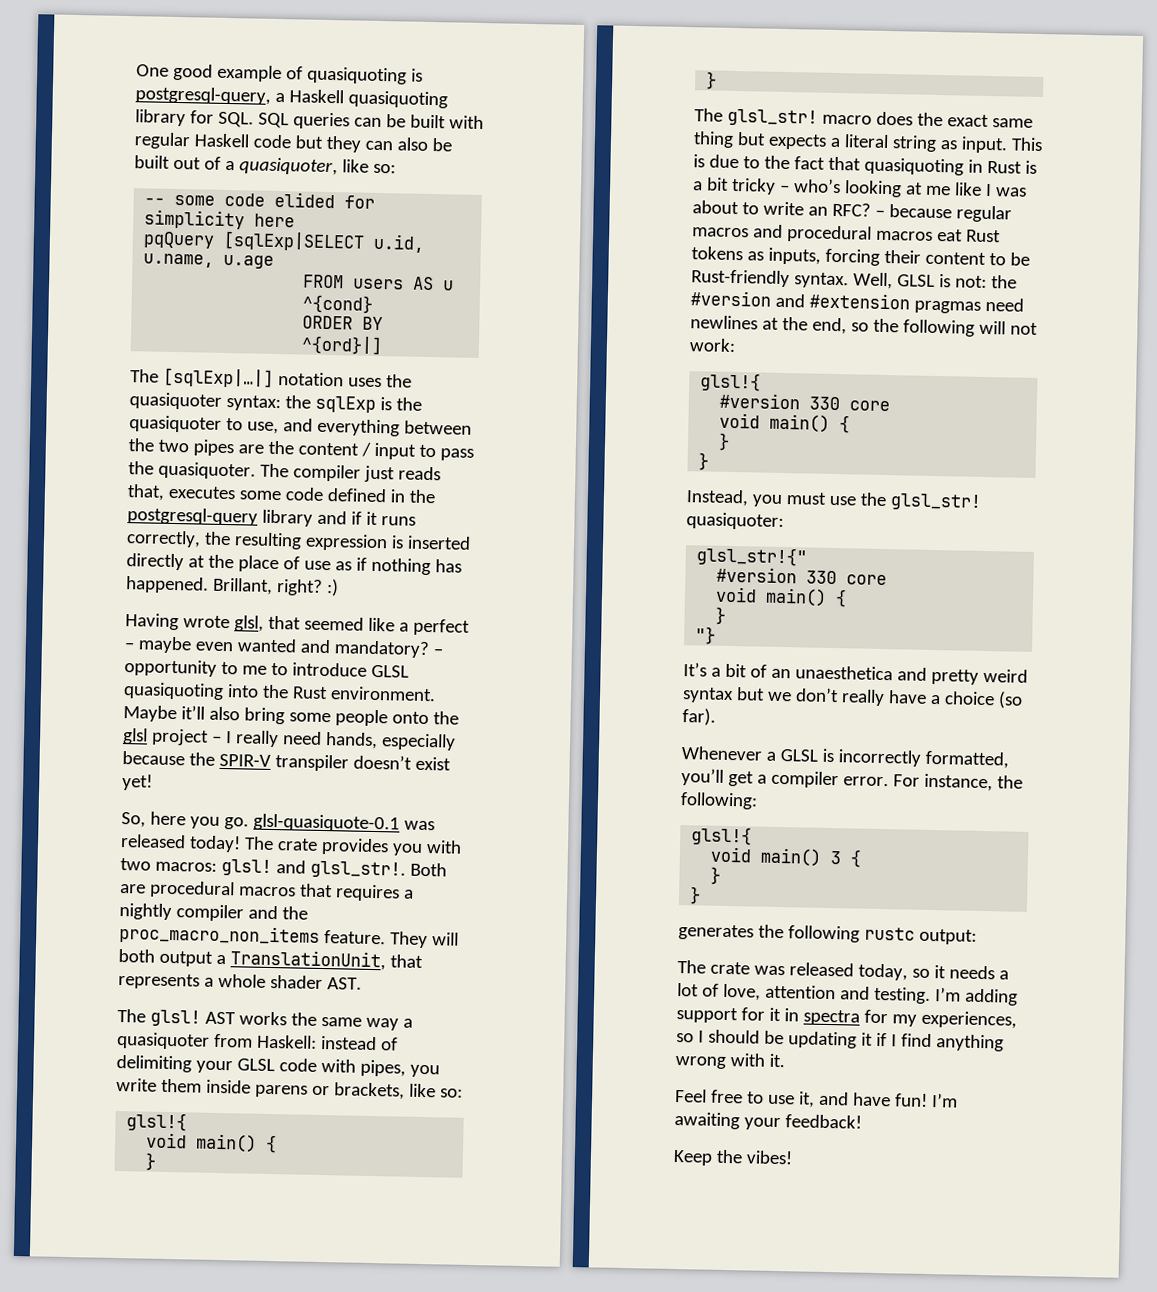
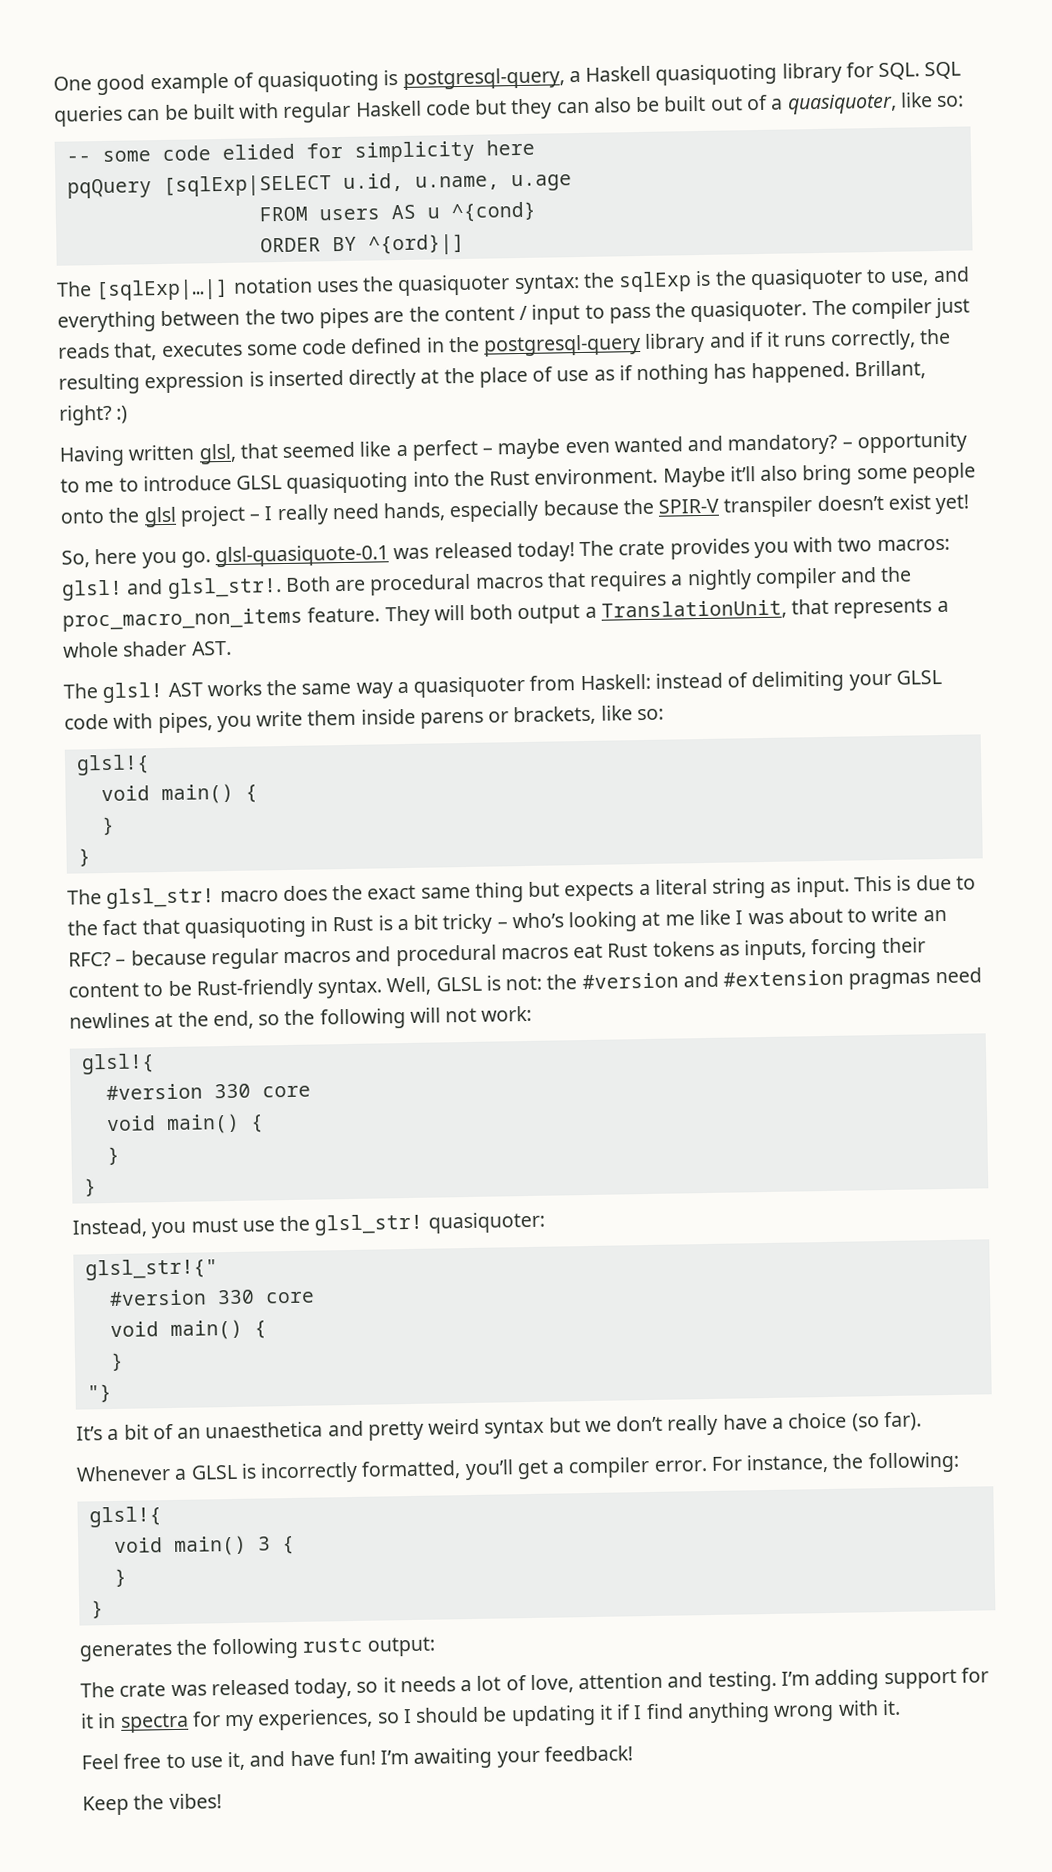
- Having wrote glsl, that seemed like a perfect – maybe even wanted and mandatory?
+ Having written glsl, that seemed like a perfect – maybe even wanted and mandatory?

